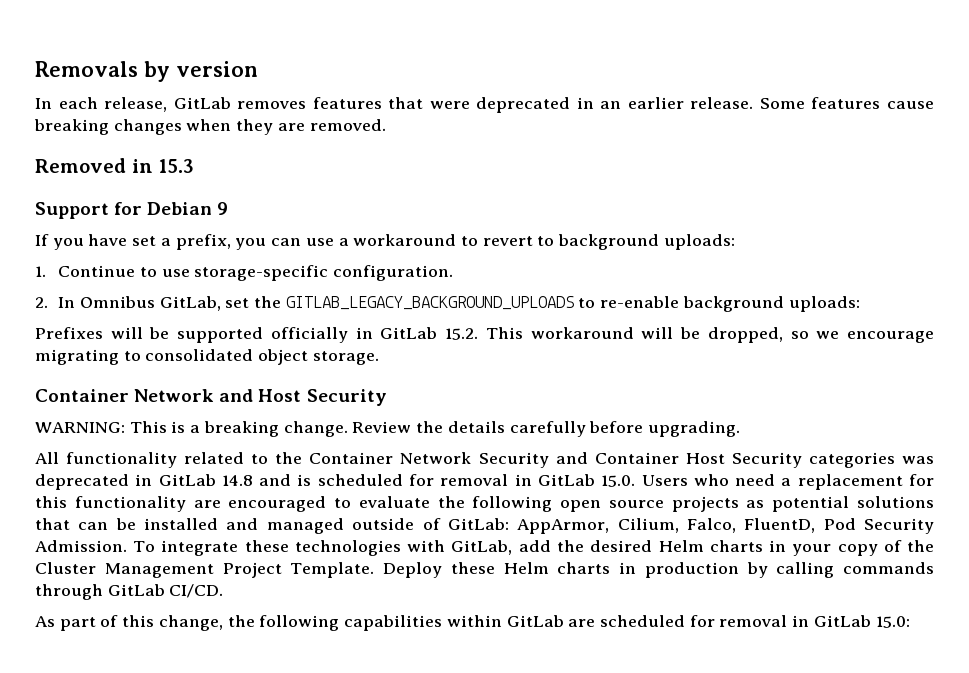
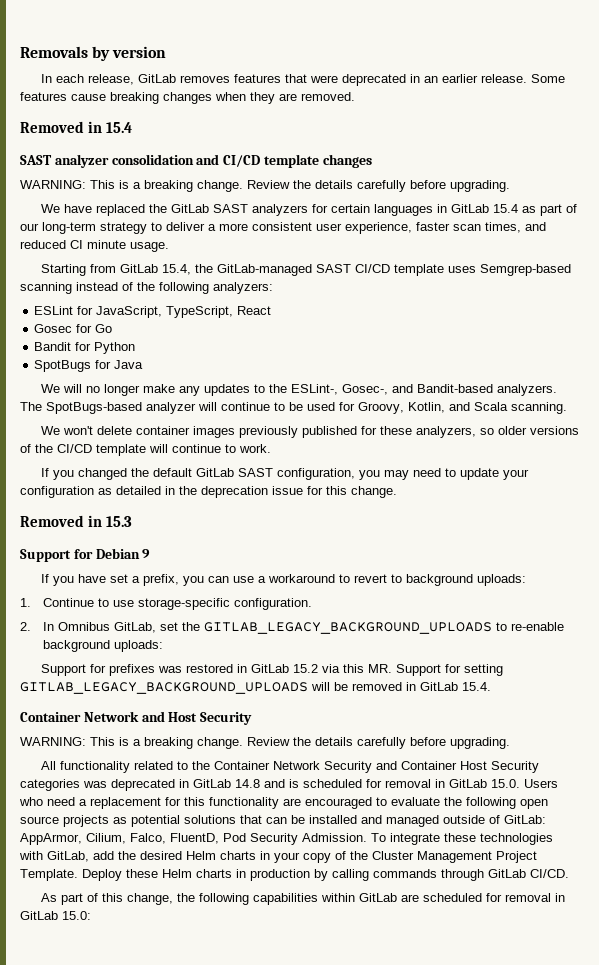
+ Removed in 15.4
+ SAST analyzer consolidation and CI/CD template changes
+ WARNING: This is a breaking change. Review the details carefully before upgrading.
+ We have replaced the GitLab SAST analyzers for certain languages in GitLab 15.4 as part of our long-term strategy to deliver a more consistent user experience, faster scan times, and reduced CI minute usage.
+ Starting from GitLab 15.4, the GitLab-managed SAST CI/CD template uses Semgrep-based scanning instead of the following analyzers:
+ ESLint for JavaScript, TypeScript, React
+ Gosec for Go
+ Bandit for Python
+ SpotBugs for Java
+ We will no longer make any updates to the ESLint-, Gosec-, and Bandit-based analyzers. The SpotBugs-based analyzer will continue to be used for Groovy, Kotlin, and Scala scanning.
+ We won't delete container images previously published for these analyzers, so older versions of the CI/CD template will continue to work.
+ If you changed the default GitLab SAST configuration, you may need to update your configuration as detailed in the deprecation issue for this change.
- Prefixes will be supported officially in GitLab 15.2. This workaround will be dropped, so we encourage migrating to consolidated object storage.
+ Support for prefixes was restored in GitLab 15.2 via this MR. Support for setting GITLAB_LEGACY_BACKGROUND_UPLOADS will be removed in GitLab 15.4.

